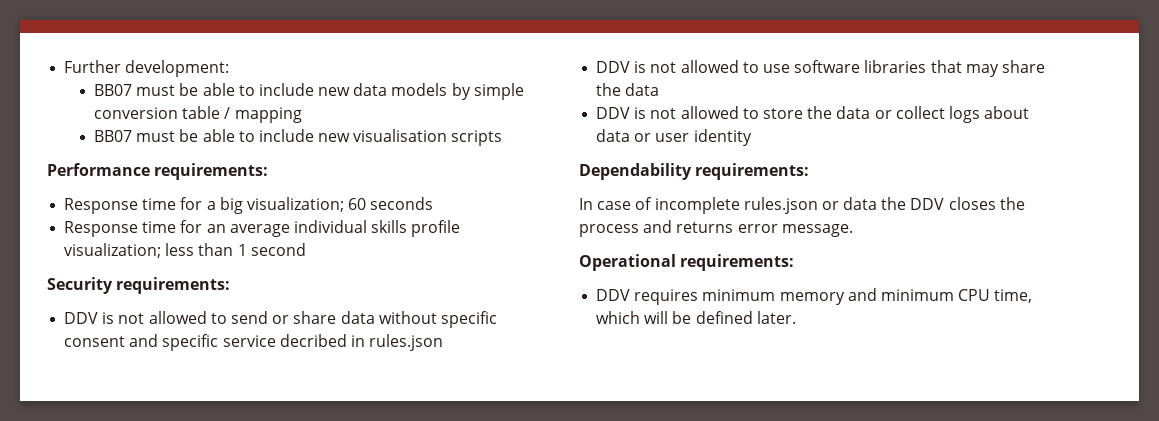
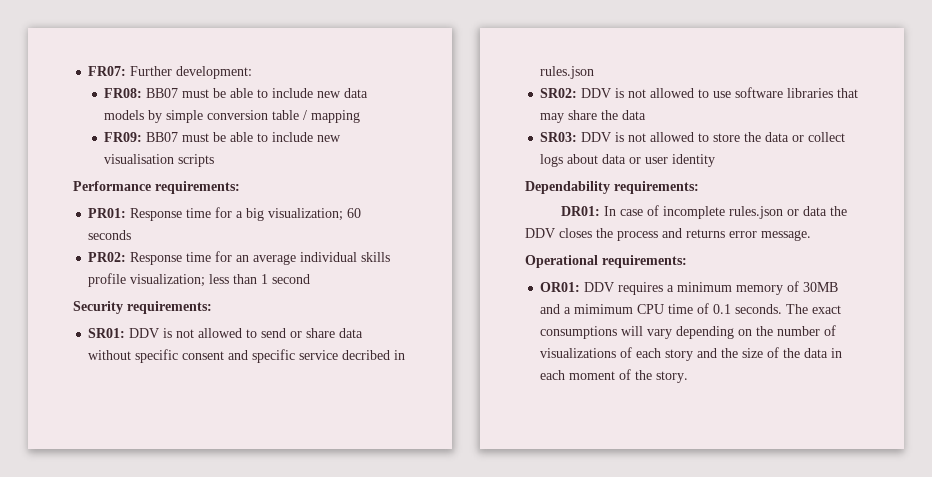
- Further development:
+ FR07: Further development:
- BB07 must be able to include new data models by simple conversion table / mapping
+ FR08: BB07 must be able to include new data models by simple conversion table / mapping
- BB07 must be able to include new visualisation scripts
+ FR09: BB07 must be able to include new visualisation scripts
- Response time for a big visualization; 60 seconds
+ PR01: Response time for a big visualization; 60 seconds
- Response time for an average individual skills profile visualization; less than 1 second
+ PR02: Response time for an average individual skills profile visualization; less than 1 second
- DDV is not allowed to send or share data without specific consent and specific service decribed in rules.json
+ SR01: DDV is not allowed to send or share data without specific consent and specific service decribed in rules.json
- DDV is not allowed to use software libraries that may share the data
+ SR02: DDV is not allowed to use software libraries that may share the data
- DDV is not allowed to store the data or collect logs about data or user identity
+ SR03: DDV is not allowed to store the data or collect logs about data or user identity
- In case of incomplete rules.json or data the DDV closes the process and returns error message.
+ DR01: In case of incomplete rules.json or data the DDV closes the process and returns error message.
- DDV requires minimum memory and minimum CPU time, which will be defined later.
+ OR01: DDV requires a minimum memory of 30MB and a mimimum CPU time of 0.1 seconds. The exact consumptions will vary depending on the number of visualizations of each story and the size of the data in each moment of the story.

